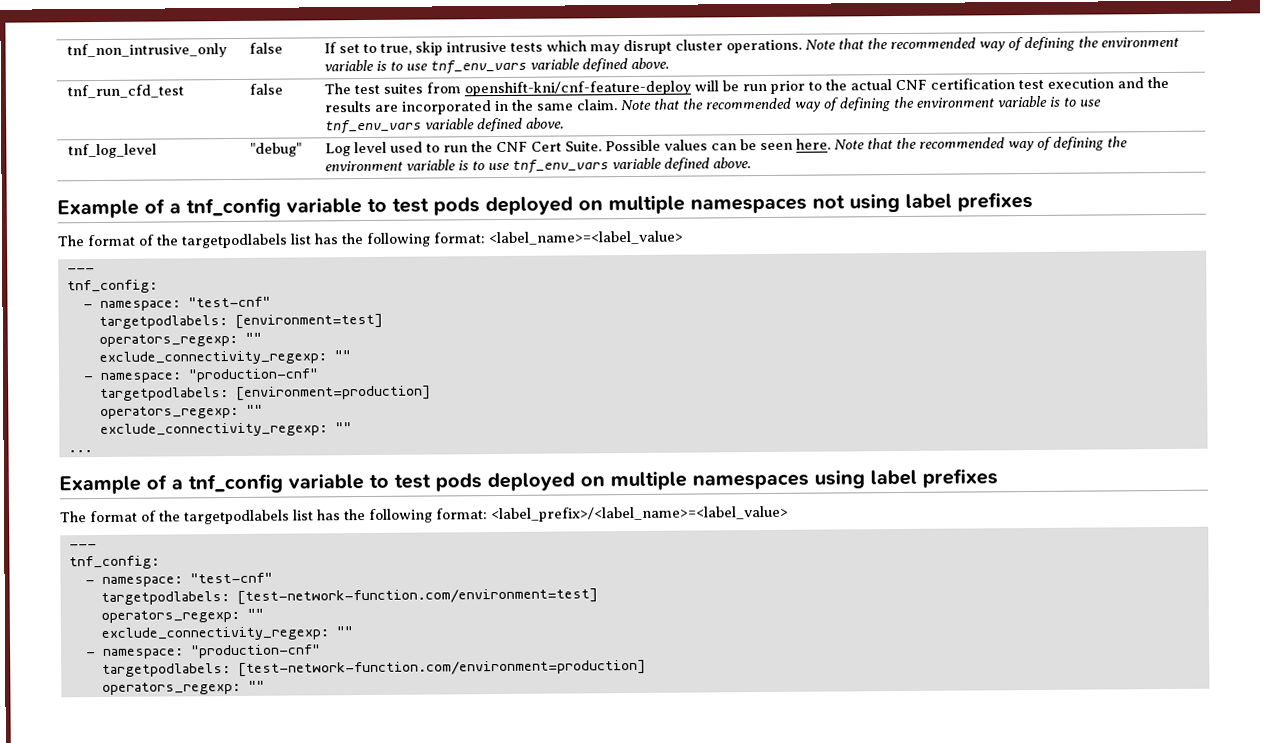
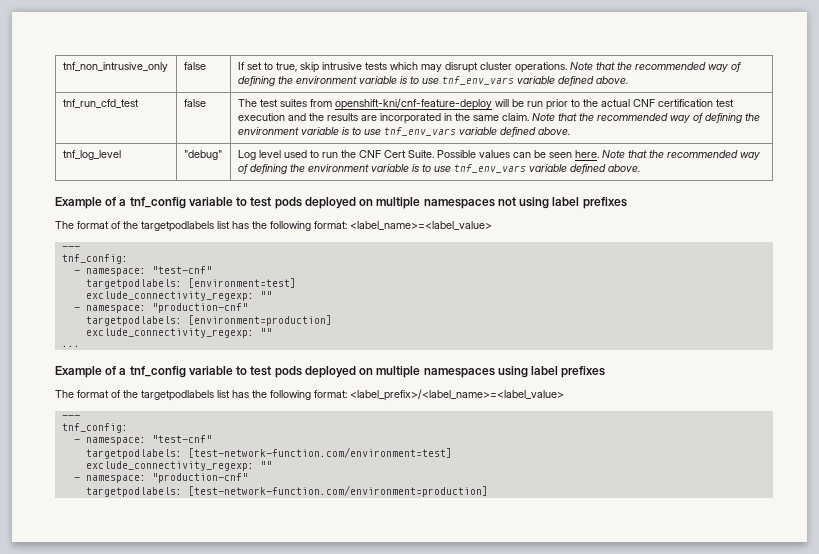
  targetpodlabels: [environment=test]
- operators_regexp: ""
  targetpodlabels: [environment=production]
- operators_regexp: ""
  targetpodlabels: [test-network-function.com/environment=test]
- operators_regexp: ""
  targetpodlabels: [test-network-function.com/environment=production]
- operators_regexp: ""

